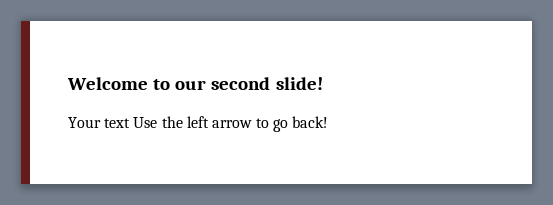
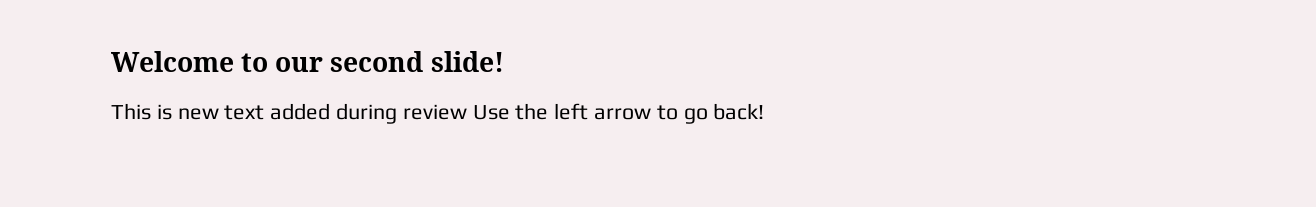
- Your text Use the left arrow to go back!
+ This is new text added during review Use the left arrow to go back!

